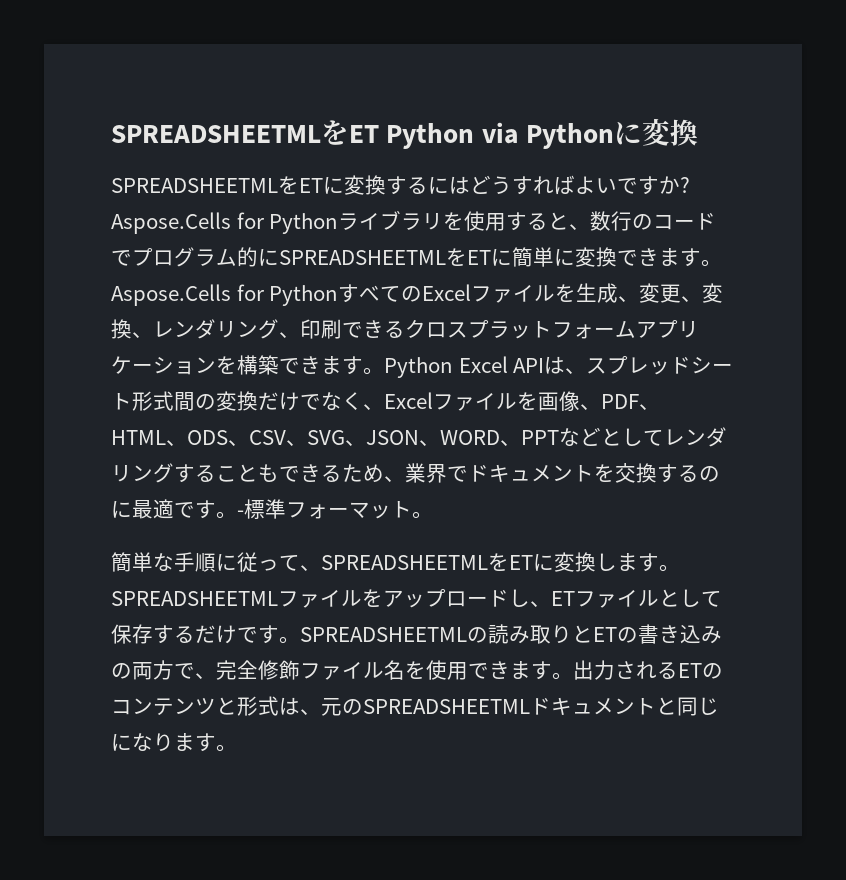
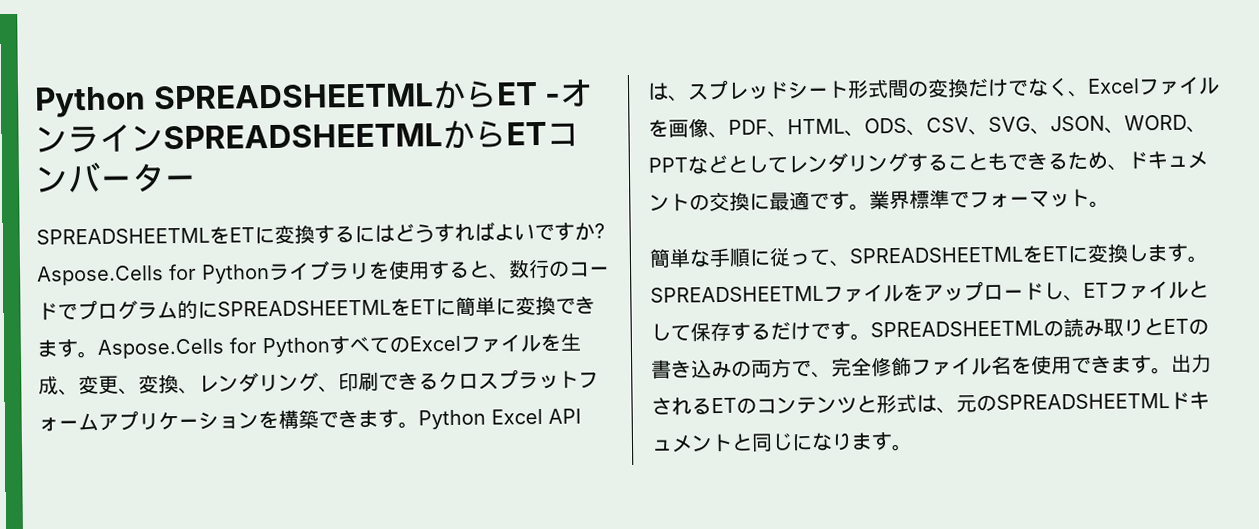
- SPREADSHEETMLをET Python via Pythonに変換
+ Python SPREADSHEETMLからET -オンラインSPREADSHEETMLからETコンバーター
- Python Excel APIは、スプレッドシート形式間の変換だけでなく、Excelファイルを画像、PDF、HTML、ODS、CSV、SVG、JSON、WORD、PPTなどとしてレンダリングすることもできるため、業界でドキュメントを交換するのに最適です。
+ Python Excel APIは、スプレッドシート形式間の変換だけでなく、Excelファイルを画像、PDF、HTML、ODS、CSV、SVG、JSON、WORD、PPTなどとしてレンダリングすることもできるため、ドキュメントの交換に最適です。
- -標準フォーマット。
+ 業界標準でフォーマット。

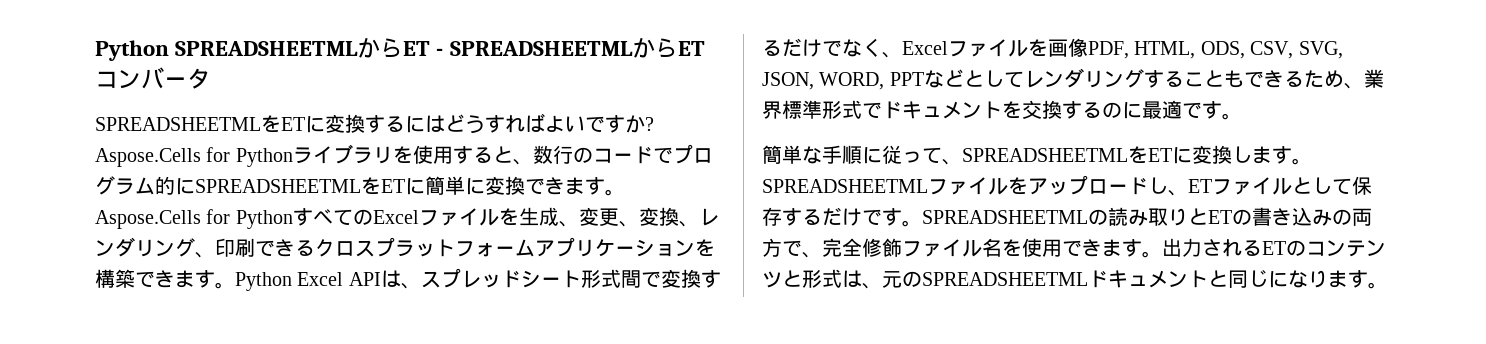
- Python SPREADSHEETMLからET -オンラインSPREADSHEETMLからETコンバーター
+ Python SPREADSHEETMLからET - SPREADSHEETMLからETコンバータ
- Python Excel APIは、スプレッドシート形式間の変換だけでなく、Excelファイルを画像、PDF、HTML、ODS、CSV、SVG、JSON、WORD、PPTなどとしてレンダリングすることもできるため、ドキュメントの交換に最適です。業界標準でフォーマット。
+ Python Excel APIは、スプレッドシート形式間で変換するだけでなく、Excelファイルを画像PDF, HTML, ODS, CSV, SVG, JSON, WORD, PPTなどとしてレンダリングすることもできるため、業界標準形式でドキュメントを交換するのに最適です。

